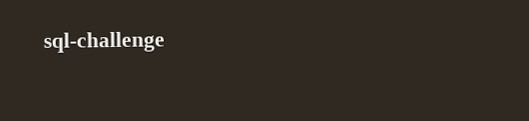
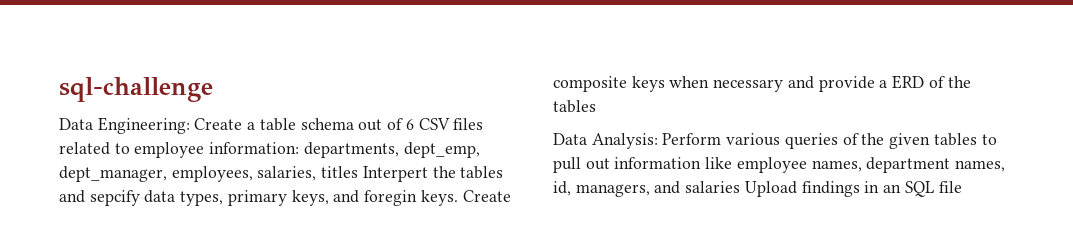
+ Data Engineering: Create a table schema out of 6 CSV files related to employee information: departments, dept_emp, dept_manager, employees, salaries, titles Interpert the tables and sepcify data types, primary keys, and foregin keys. Create composite keys when necessary and provide a ERD of the tables
+ Data Analysis: Perform various queries of the given tables to pull out information like employee names, department names, id, managers, and salaries Upload findings in an SQL file

